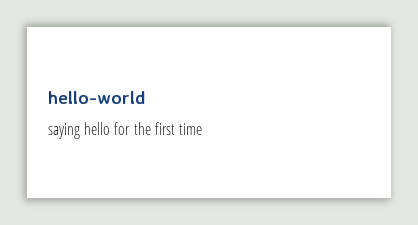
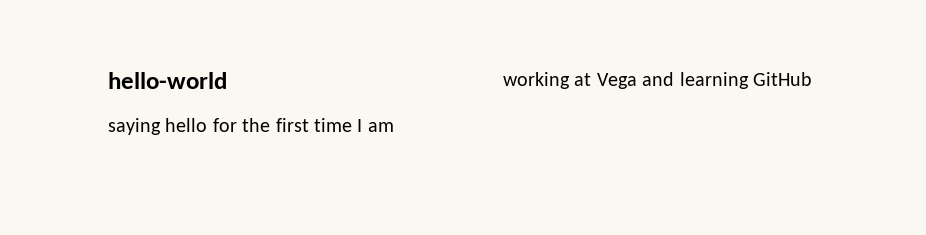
- saying hello for the first time
+ saying hello for the first time I am working at Vega and learning GitHub

